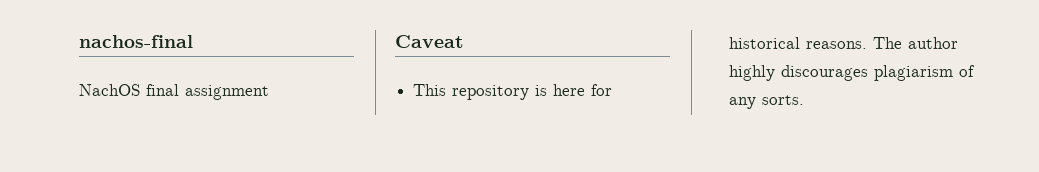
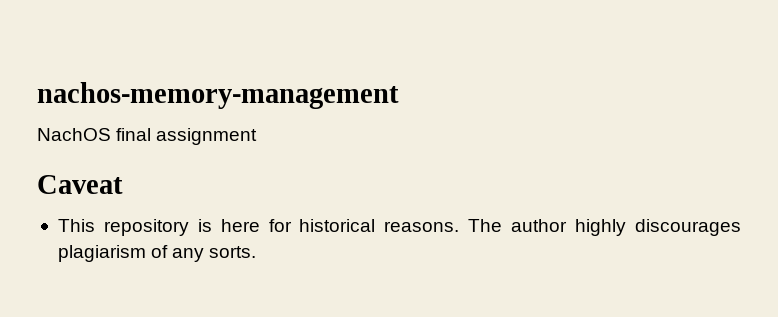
- nachos-final
+ nachos-memory-management

